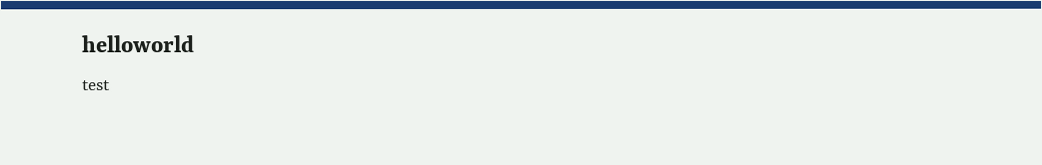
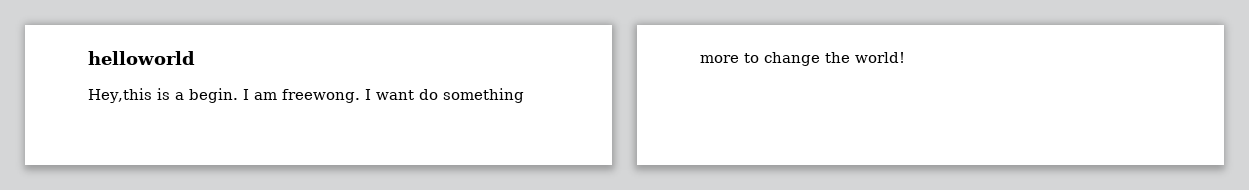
- test
+ Hey,this is a begin. I am freewong. I want do something more to change the world!

